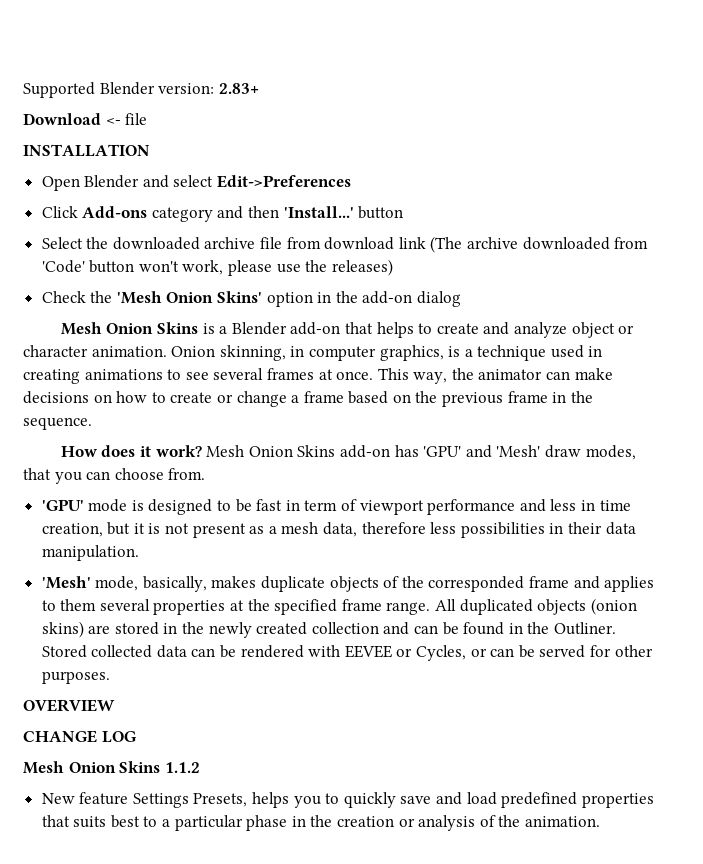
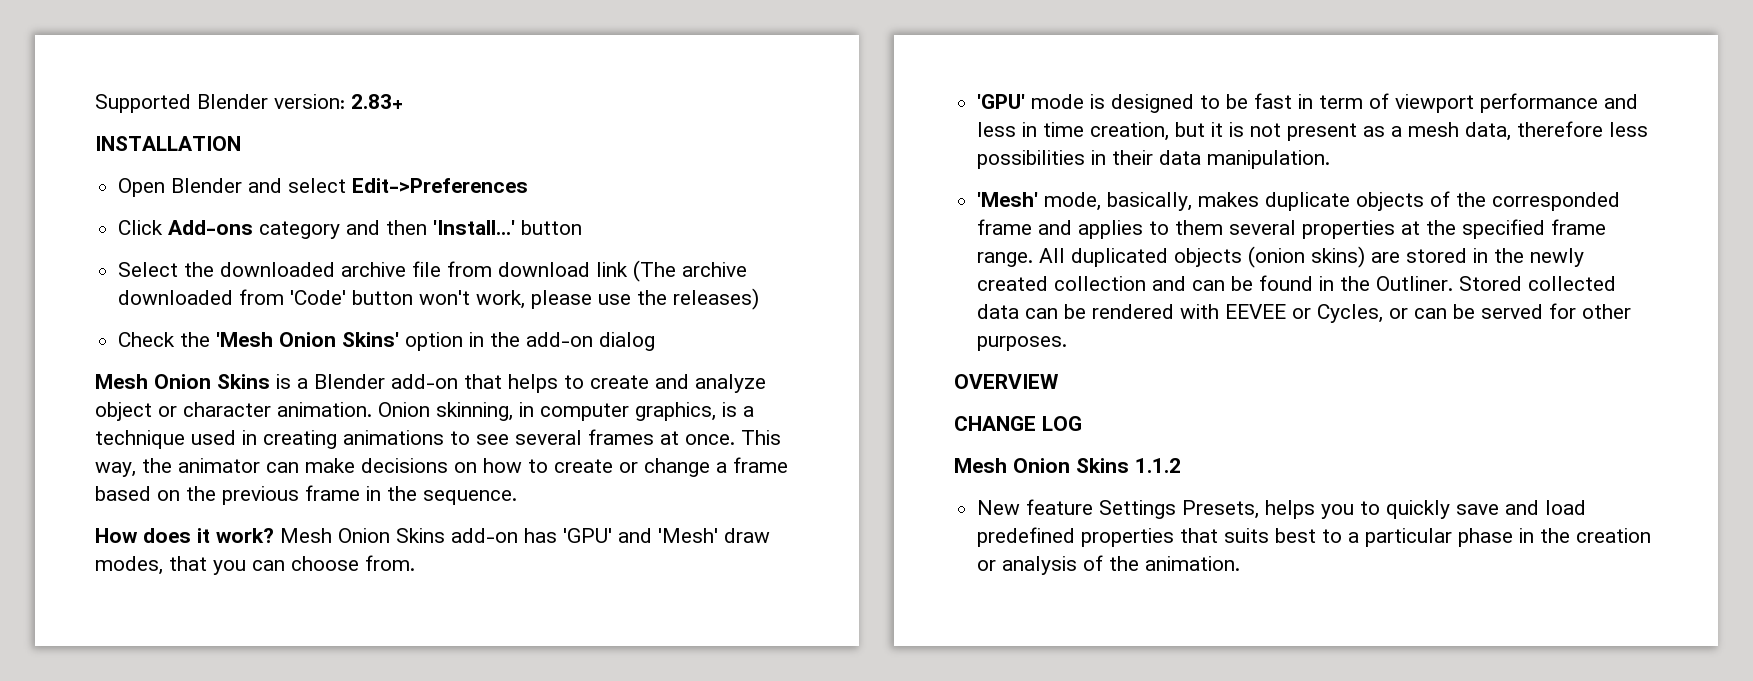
- Download <- file

